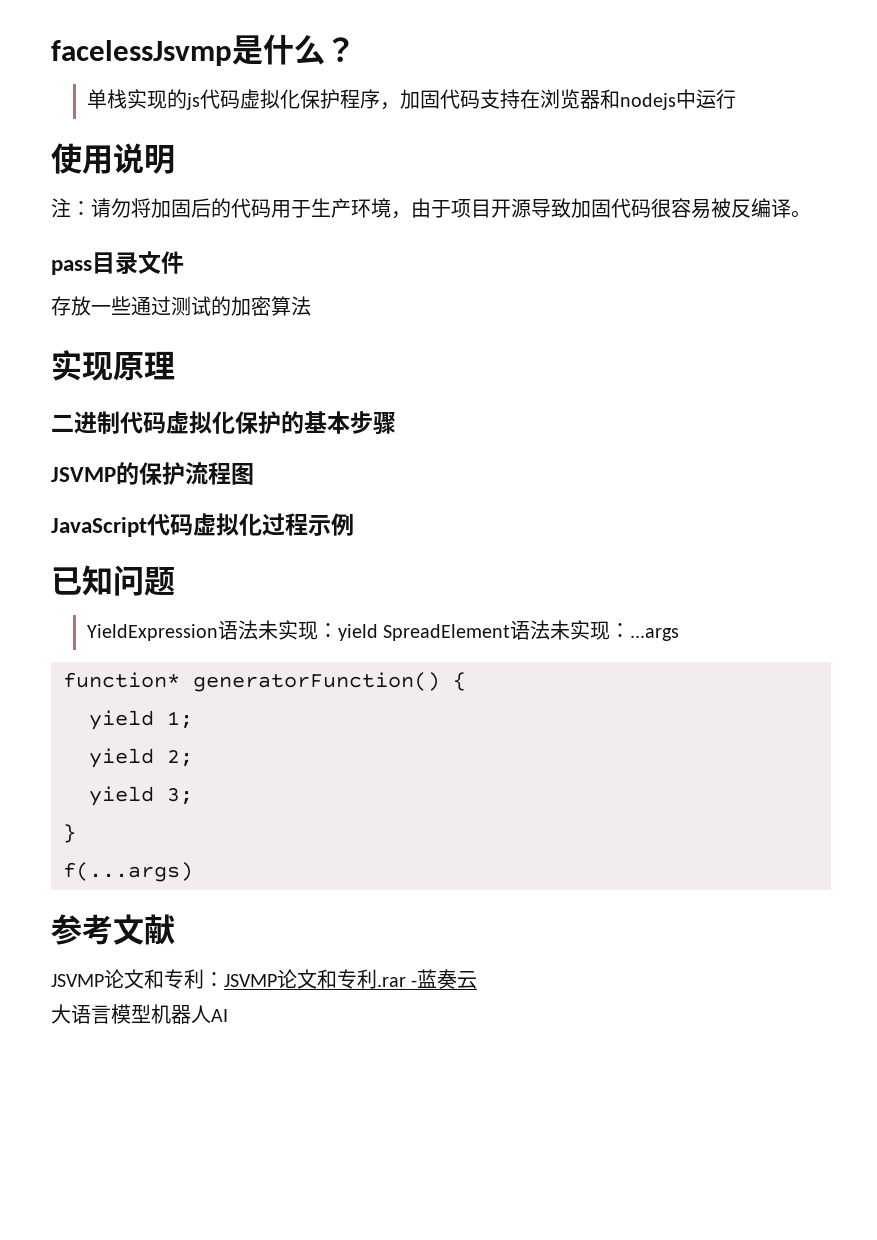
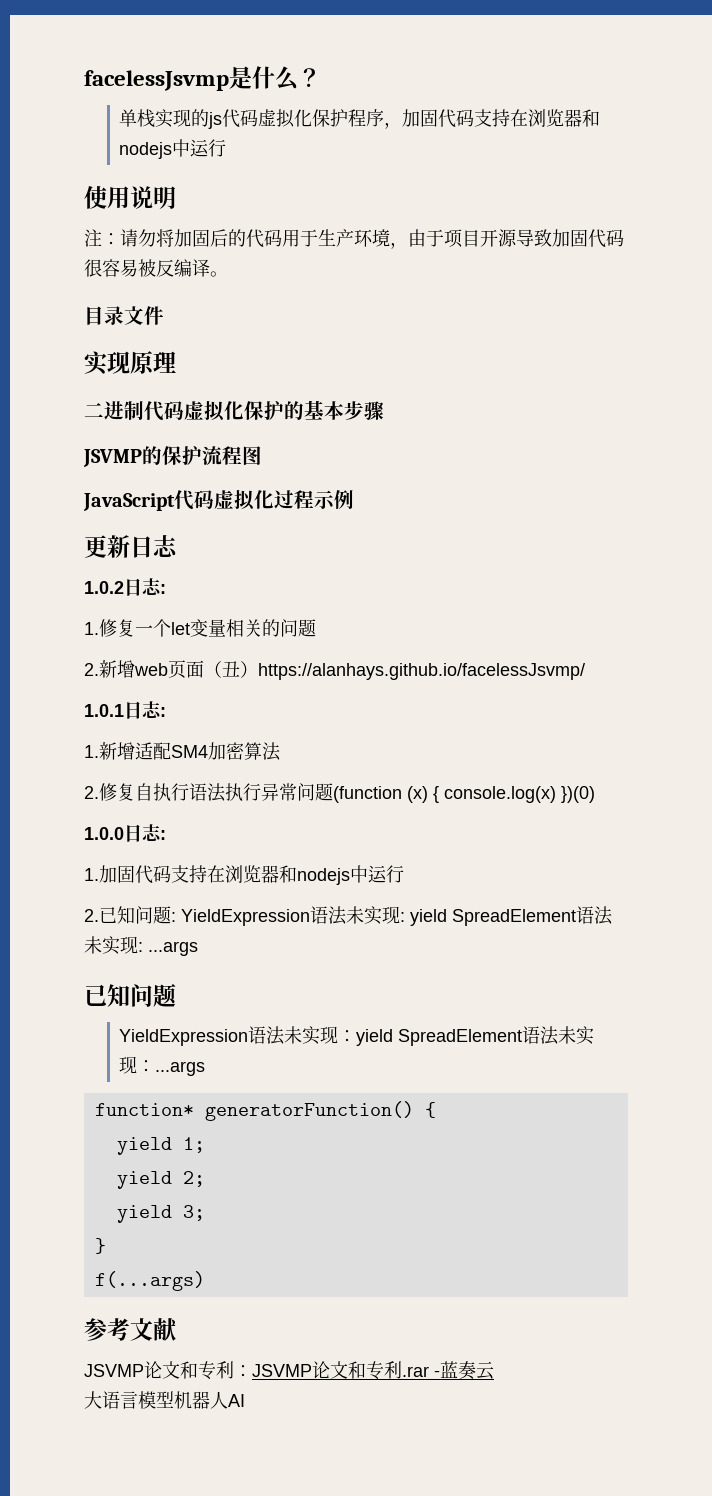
- pass目录文件
+ 目录文件
- 存放一些通过测试的加密算法
+ 更新日志
+ 1.0.2日志:
+ 1.修复一个let变量相关的问题
+ 2.新增web页面（丑）https://alanhays.github.io/facelessJsvmp/
+ 1.0.1日志:
+ 1.新增适配SM4加密算法
+ 2.修复自执行语法执行异常问题(function (x) { console.log(x) })(0)
+ 1.0.0日志:
+ 1.加固代码支持在浏览器和nodejs中运行
+ 2.已知问题: YieldExpression语法未实现: yield SpreadElement语法未实现: ...args

